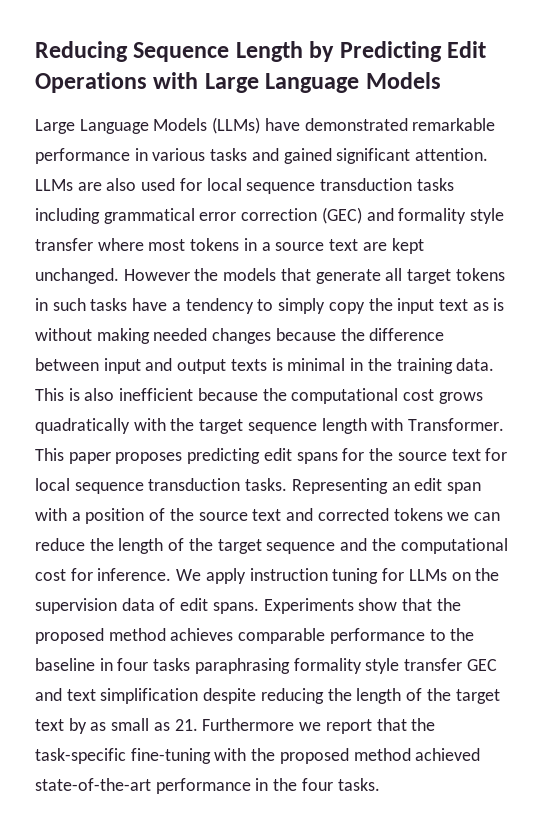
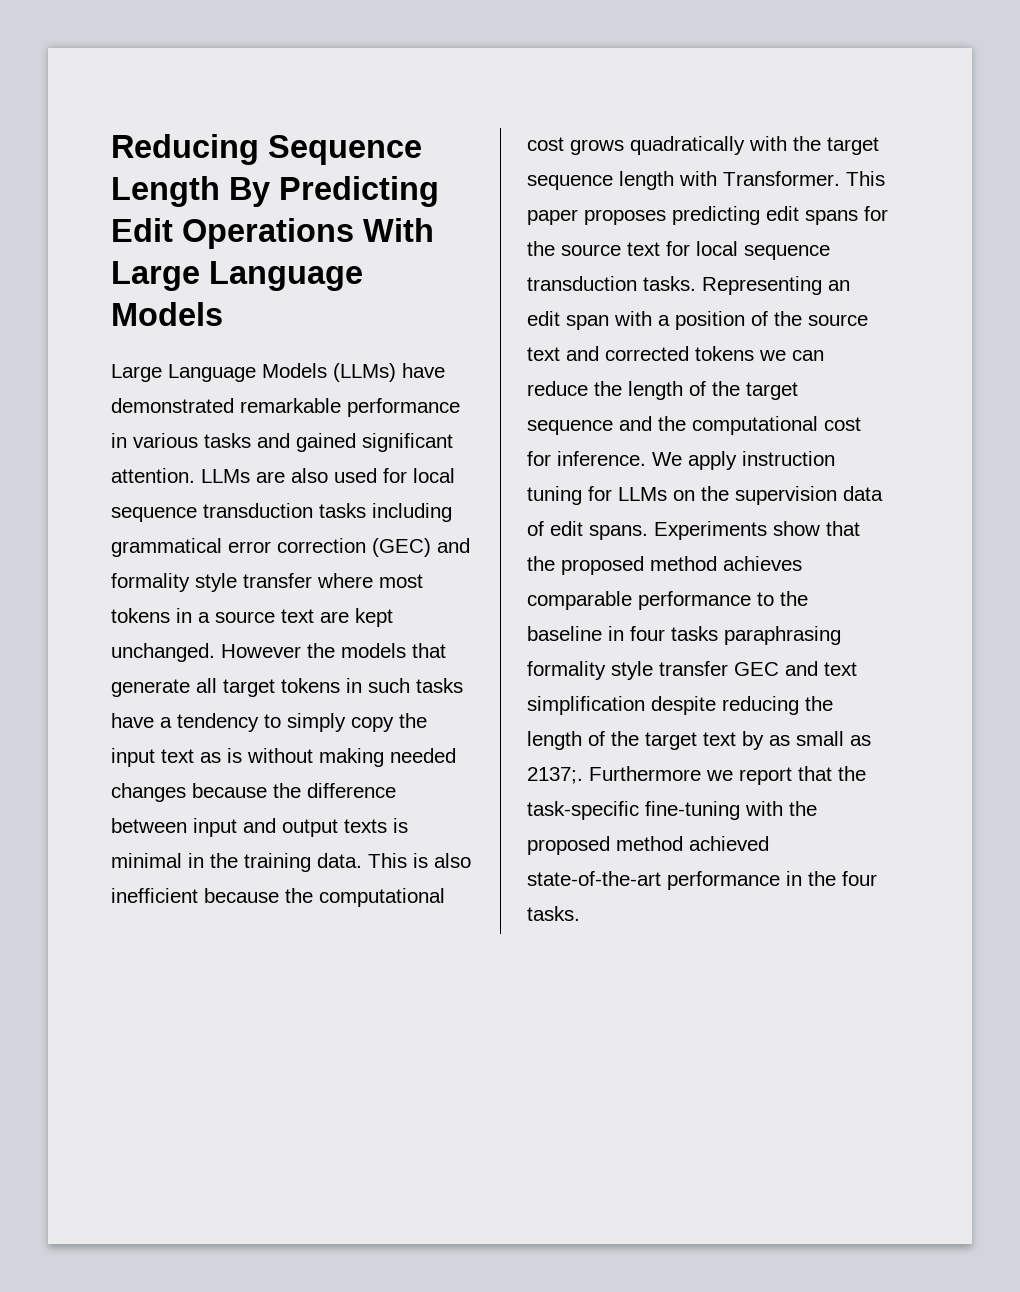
- Reducing Sequence Length by Predicting Edit Operations with Large Language Models
+ Reducing Sequence Length By Predicting Edit Operations With Large Language Models
- Experiments show that the proposed method achieves comparable performance to the baseline in four tasks paraphrasing formality style transfer GEC and text simplification despite reducing the length of the target text by as small as 21. Furthermore we report that the task-specific fine-tuning with the proposed method achieved state-of-the-art performance in the four tasks.
+ Experiments show that the proposed method achieves comparable performance to the baseline in four tasks paraphrasing formality style transfer GEC and text simplification despite reducing the length of the target text by as small as 2137;. Furthermore we report that the task-specific fine-tuning with the proposed method achieved state-of-the-art performance in the four tasks.

